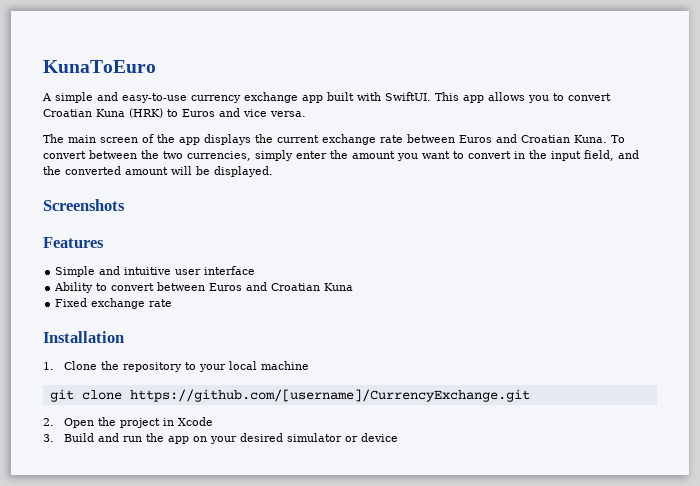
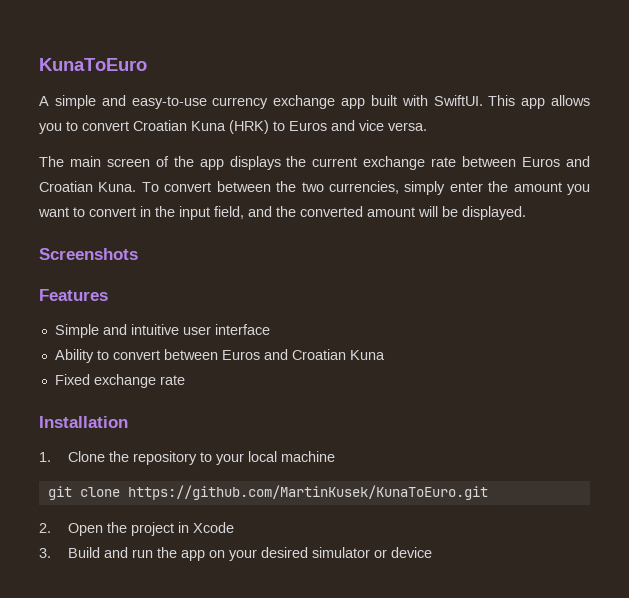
- git clone https://github.com/[username]/CurrencyExchange.git
+ git clone https://github.com/MartinKusek/KunaToEuro.git

